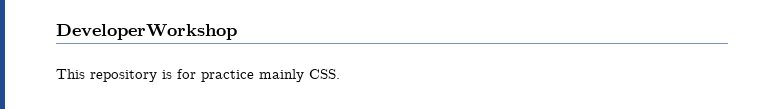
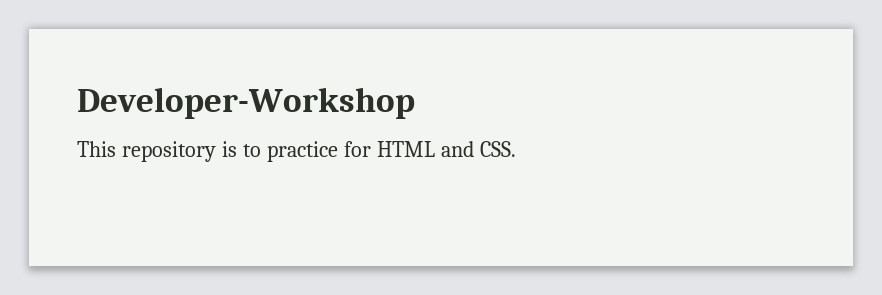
- DeveloperWorkshop
+ Developer-Workshop
- This repository is for practice mainly CSS.
+ This repository is to practice for HTML and CSS.

